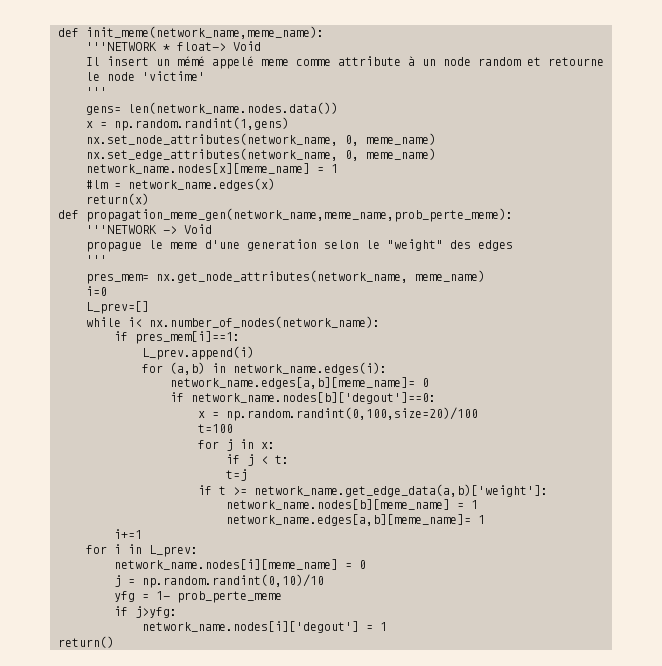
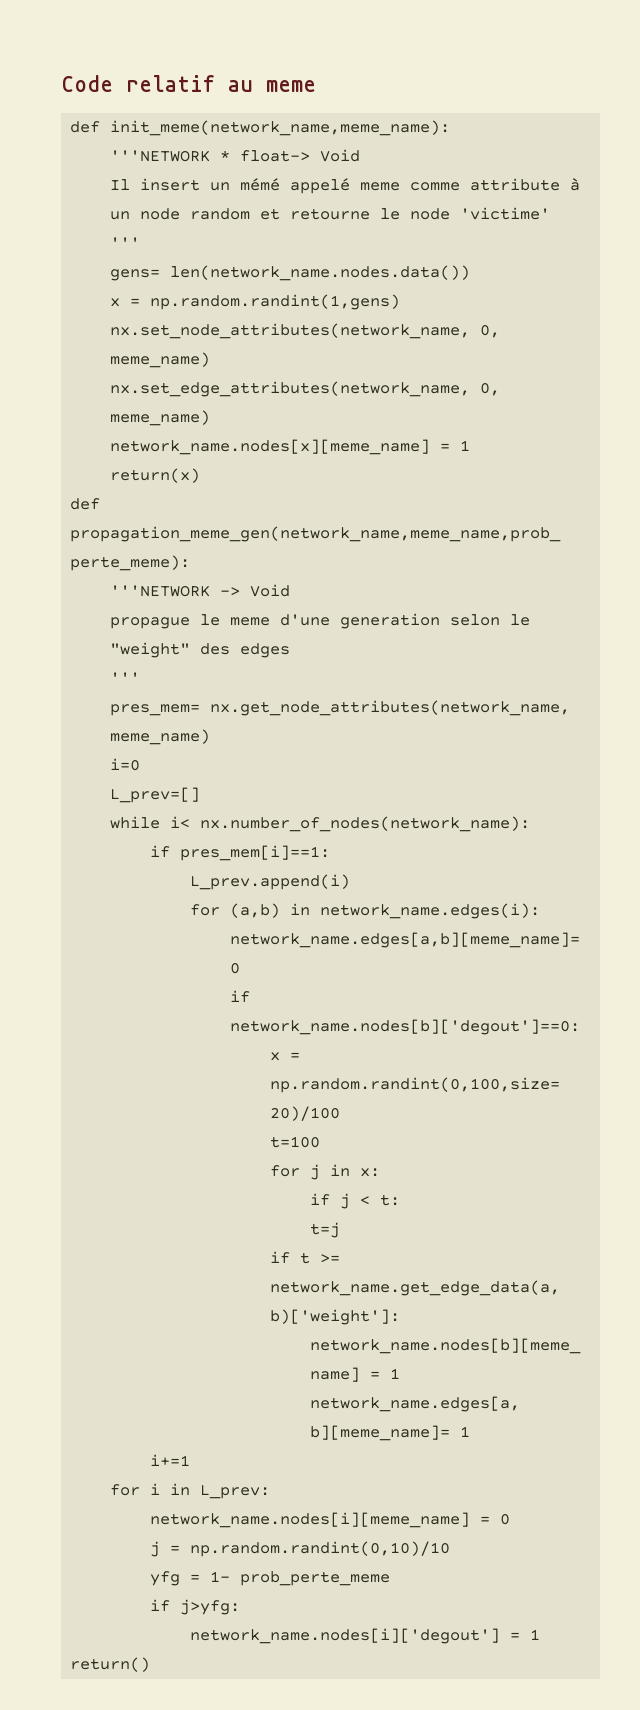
+ Code relatif au meme
- #lm = network_name.edges(x)

